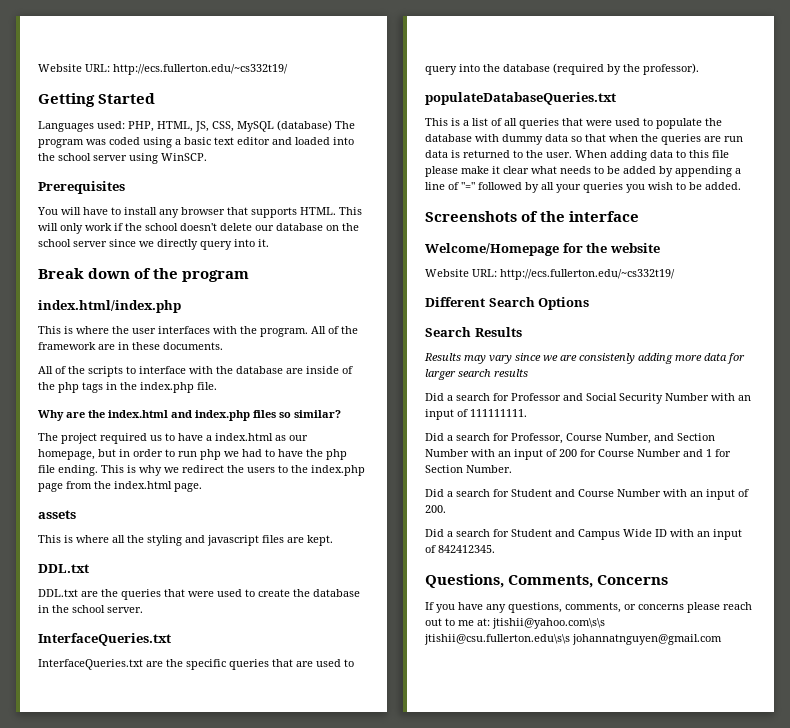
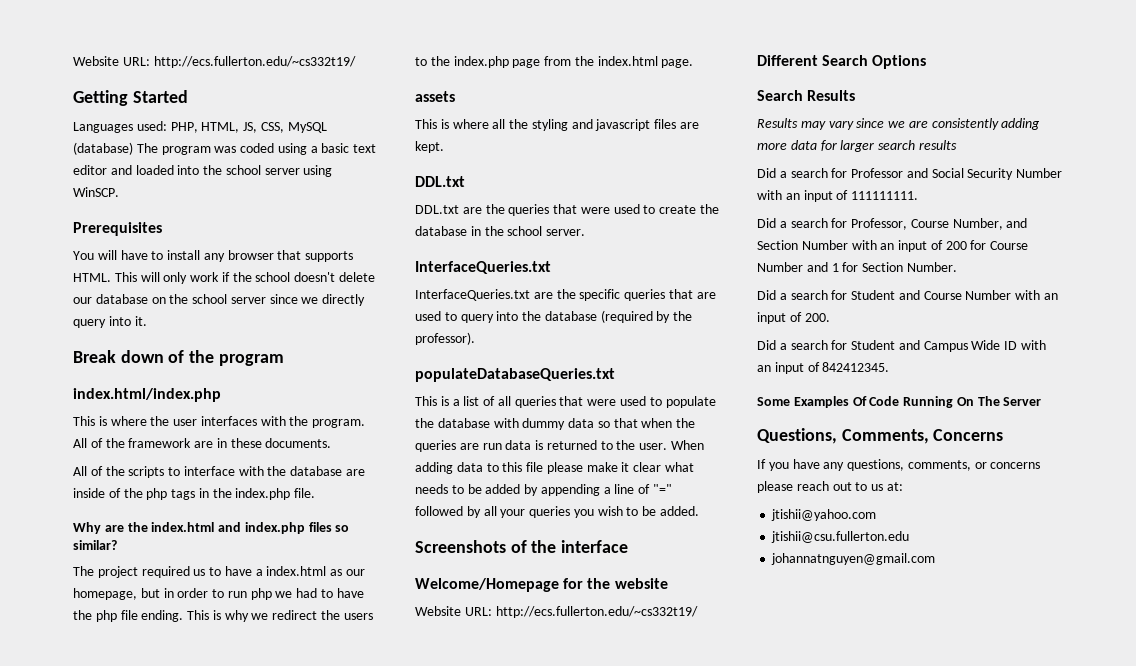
- Results may vary since we are consistenly adding more data for larger search results
+ Results may vary since we are consistently adding more data for larger search results
+ Some Examples Of Code Running On The Server
- If you have any questions, comments, or concerns please reach out to me at: jtishii@yahoo.com\s\s jtishii@csu.fullerton.edu\s\s johannatnguyen@gmail.com
+ If you have any questions, comments, or concerns please reach out to us at:
+ jtishii@yahoo.com
+ jtishii@csu.fullerton.edu
+ johannatnguyen@gmail.com

